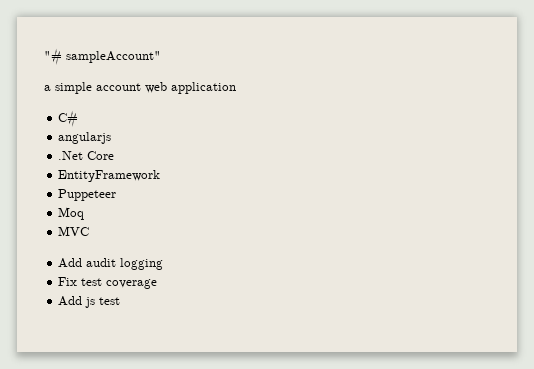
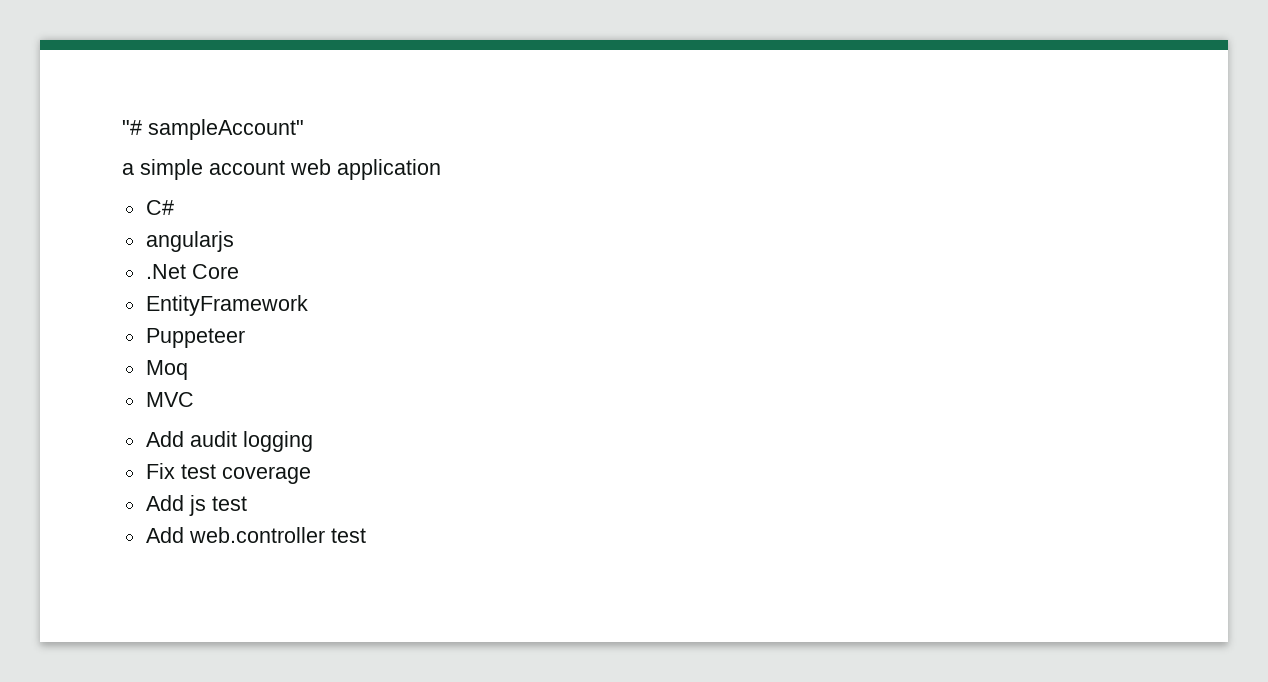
+ Add web.controller test

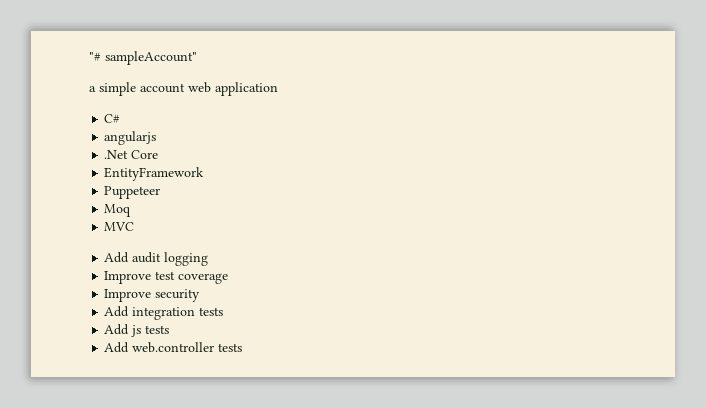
- Fix test coverage
+ Improve test coverage
+ Improve security
+ Add integration tests
- Add js test
+ Add js tests
- Add web.controller test
+ Add web.controller tests

